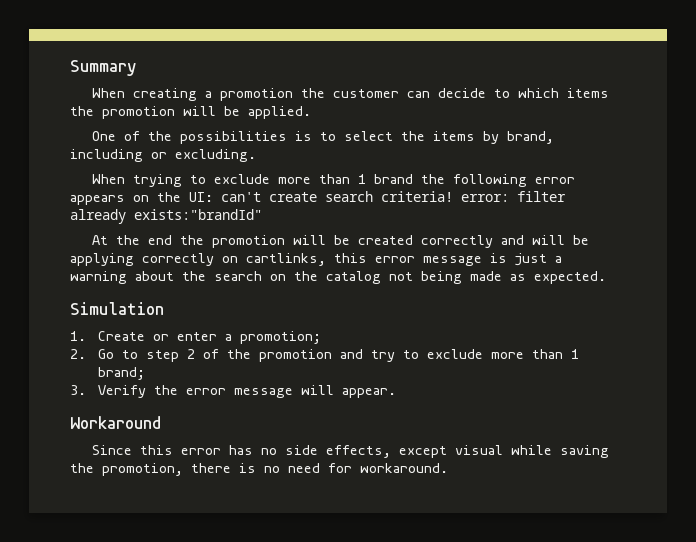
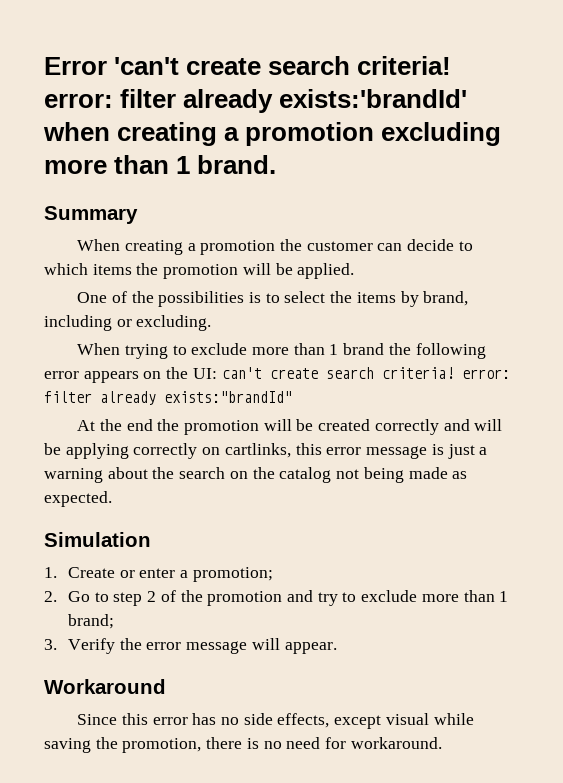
+ Error 'can't create search criteria! error: filter already exists:'brandId' when creating a promotion excluding more than 1 brand.

